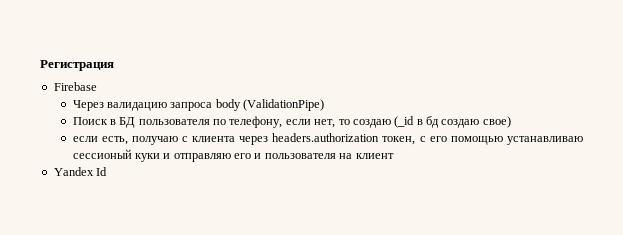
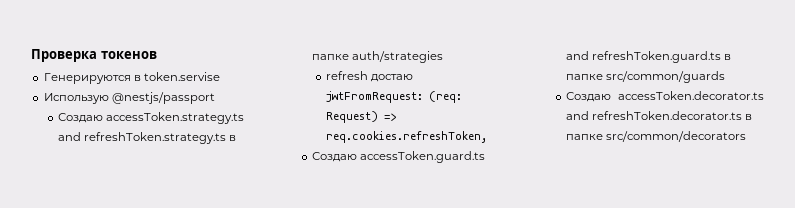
- Регистрация
- Firebase
- Через валидацию запроса body (ValidationPipe)
- Поиск в БД пользователя по телефону, если нет, то создаю (_id в бд создаю свое)
- если есть, получаю с клиента через headers.authorization токен, с его помощью устанавливаю сессионый куки и отправляю его и пользователя на клиент
- Yandex Id
+ Проверка токенов
+ Генерируются в token.servise
+ Использую @nestjs/passport
+ Создаю accessToken.strategy.ts and refreshToken.strategy.ts в папке auth/strategies
+ refresh достаю jwtFromRequest: (req: Request) => req.cookies.refreshToken,
+ Создаю accessToken.guard.ts and refreshToken.guard.ts в папке src/common/guards
+ Создаю accessToken.decorator.ts and refreshToken.decorator.ts в папке src/common/decorators

